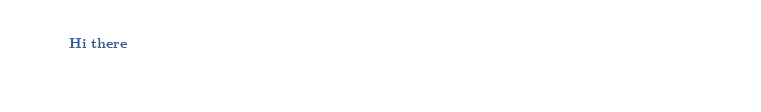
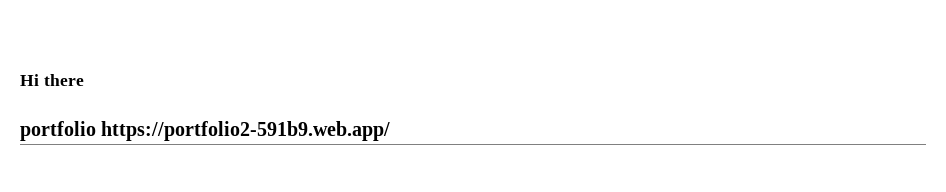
+ portfolio https://portfolio2-591b9.web.app/

